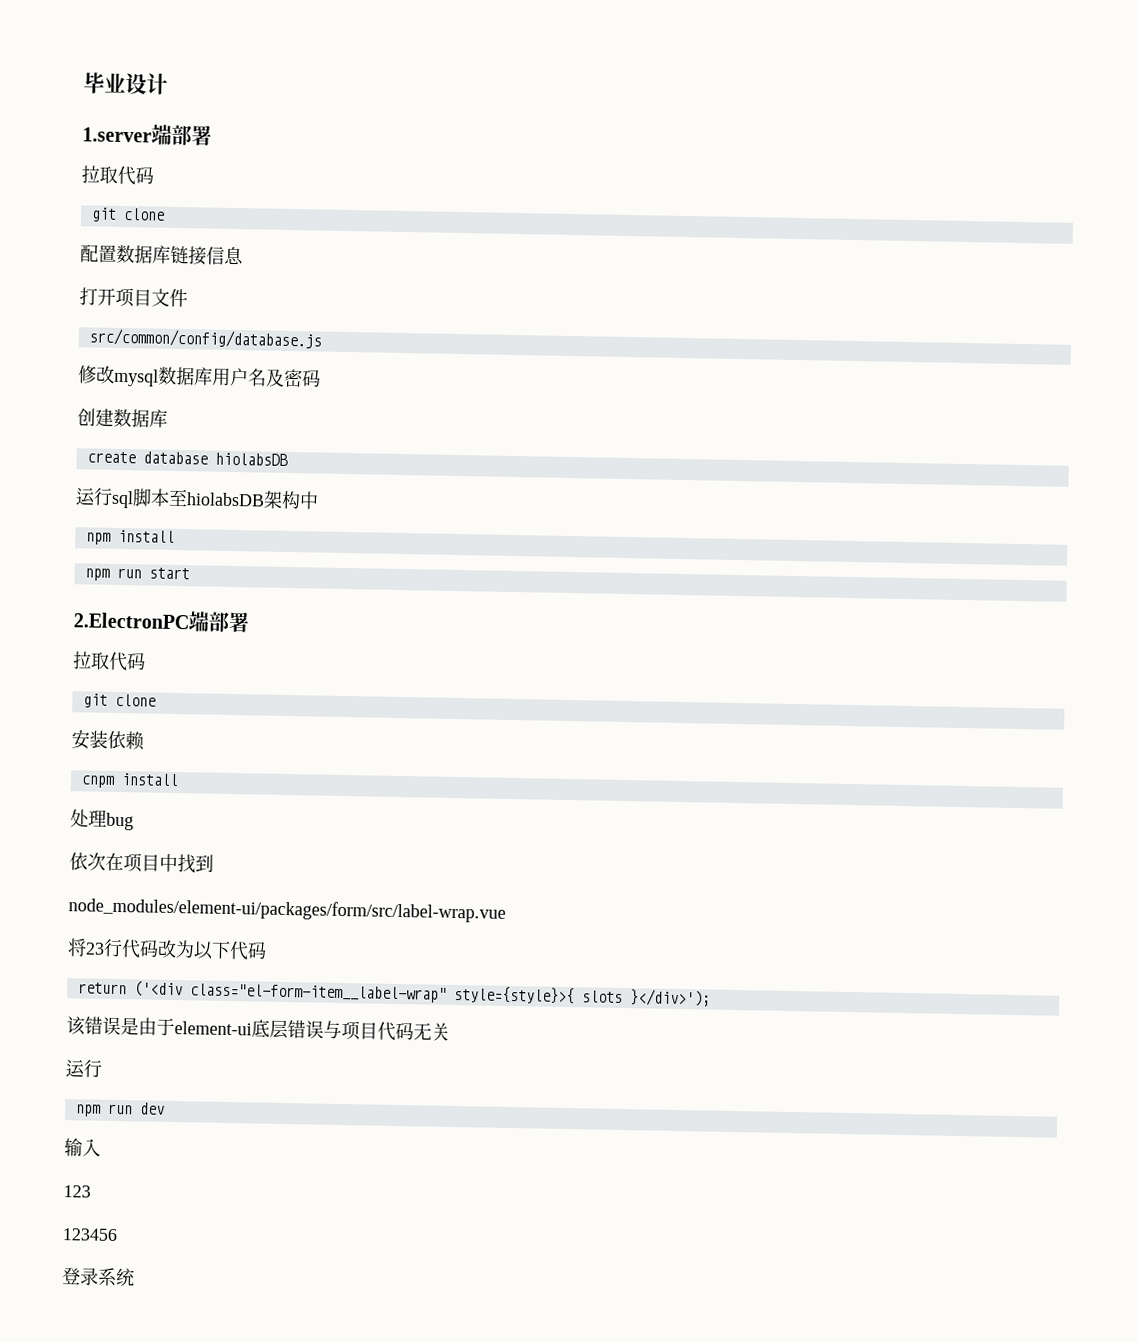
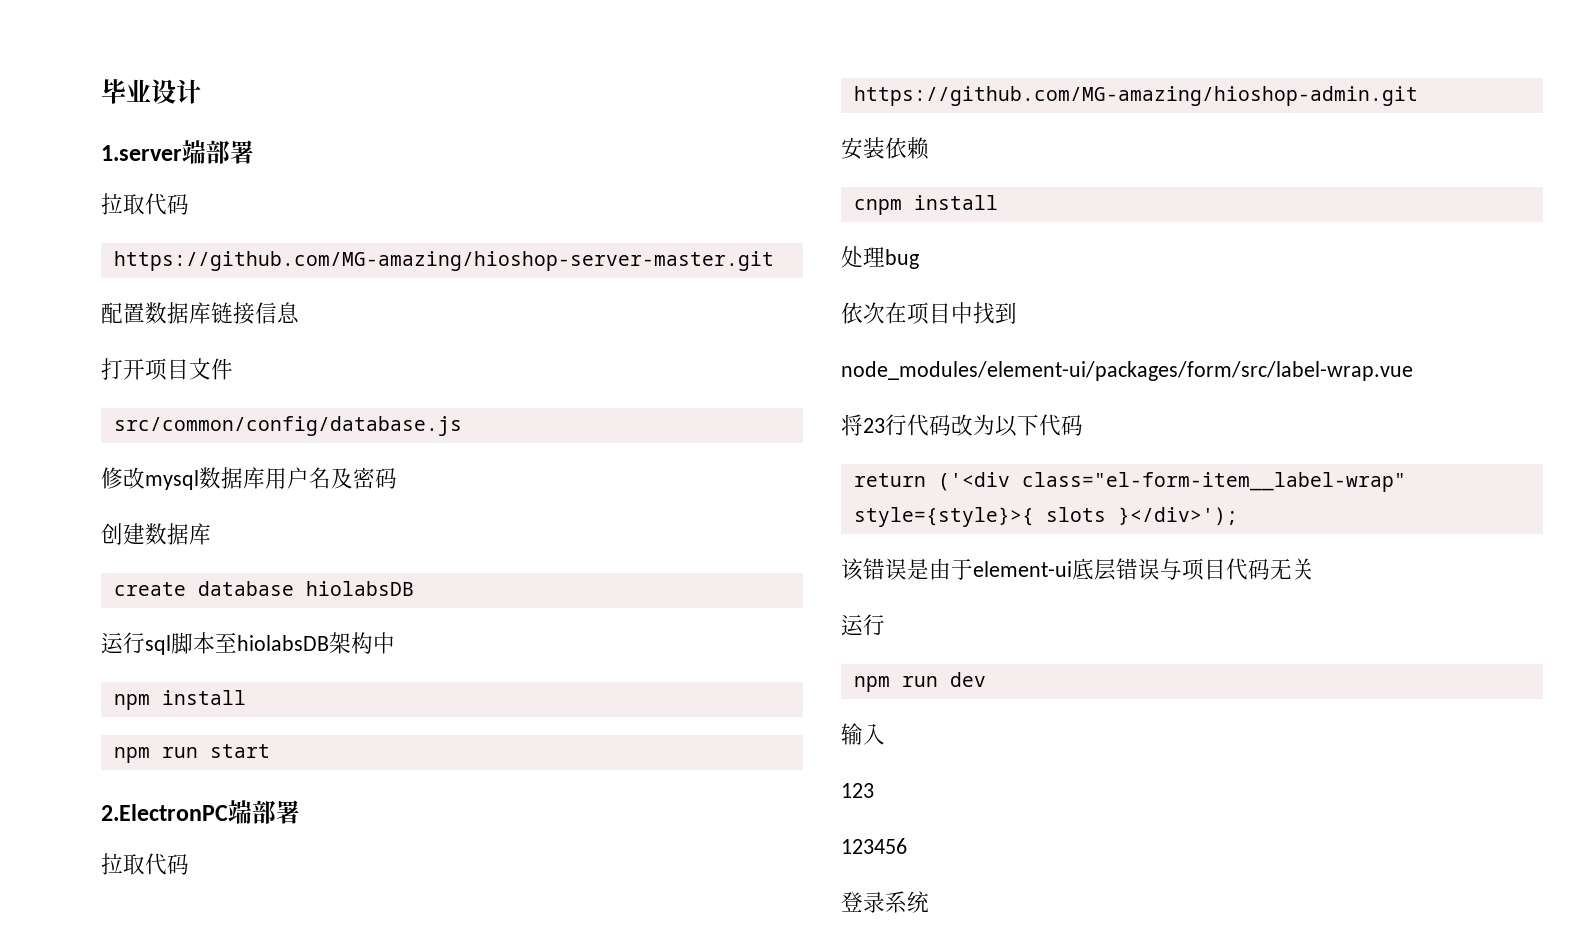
  1.server端部署
  拉取代码
- git clone
+ https://github.com/MG-amazing/hioshop-server-master.git
  2.ElectronPC端部署
  拉取代码
- git clone
+ https://github.com/MG-amazing/hioshop-admin.git

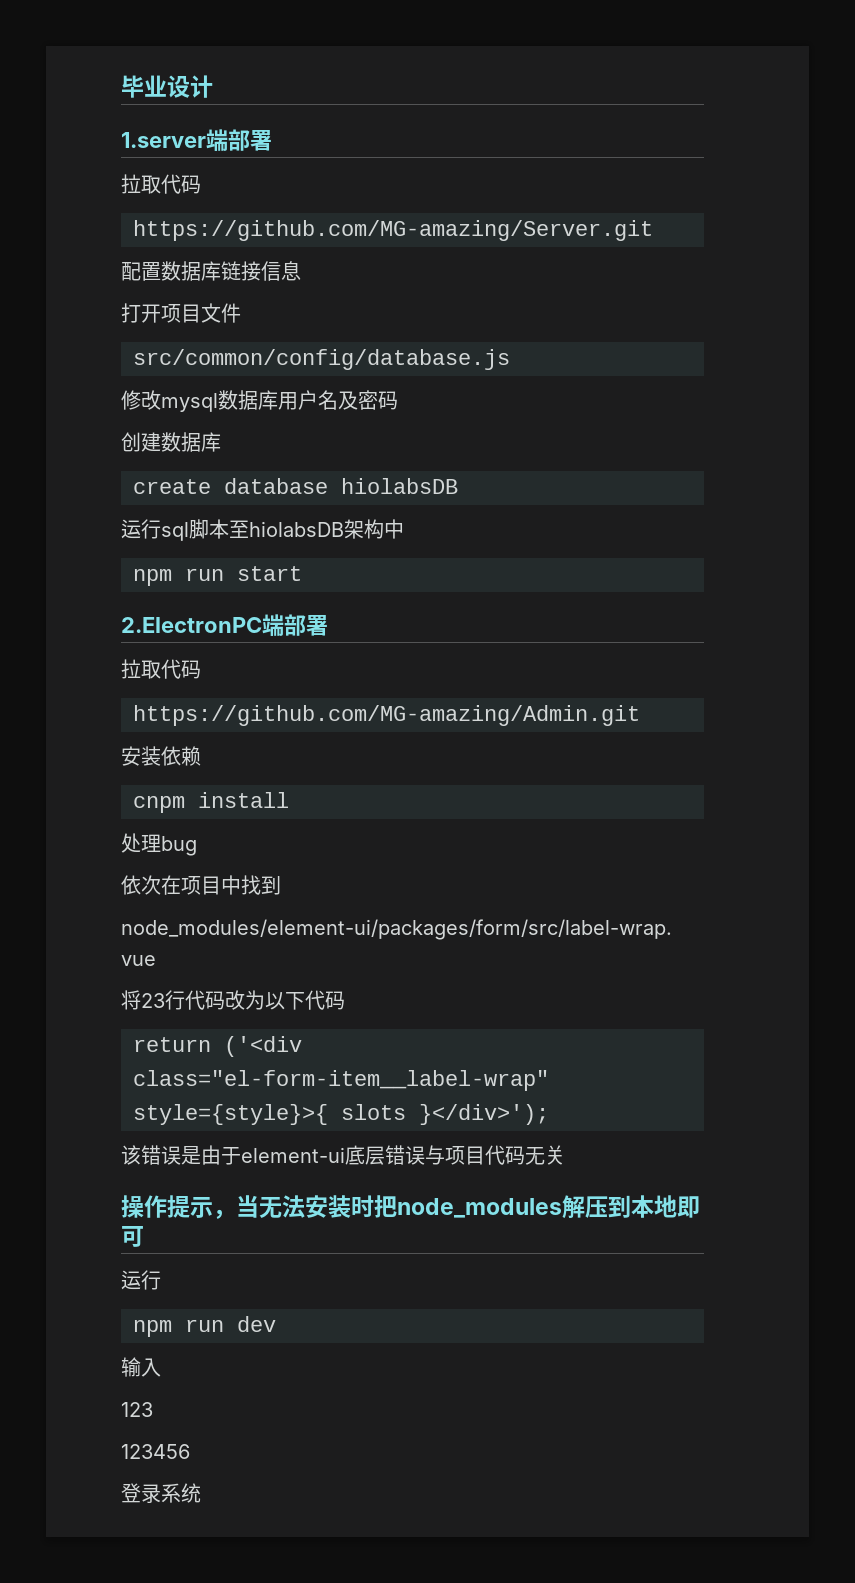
- https://github.com/MG-amazing/hioshop-server-master.git
+ https://github.com/MG-amazing/Server.git
- npm install
- https://github.com/MG-amazing/hioshop-admin.git
+ https://github.com/MG-amazing/Admin.git
+ 操作提示，当无法安装时把node_modules解压到本地即可

